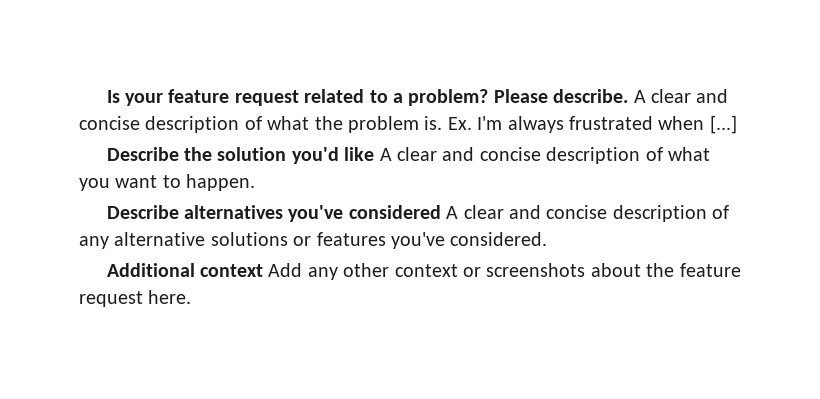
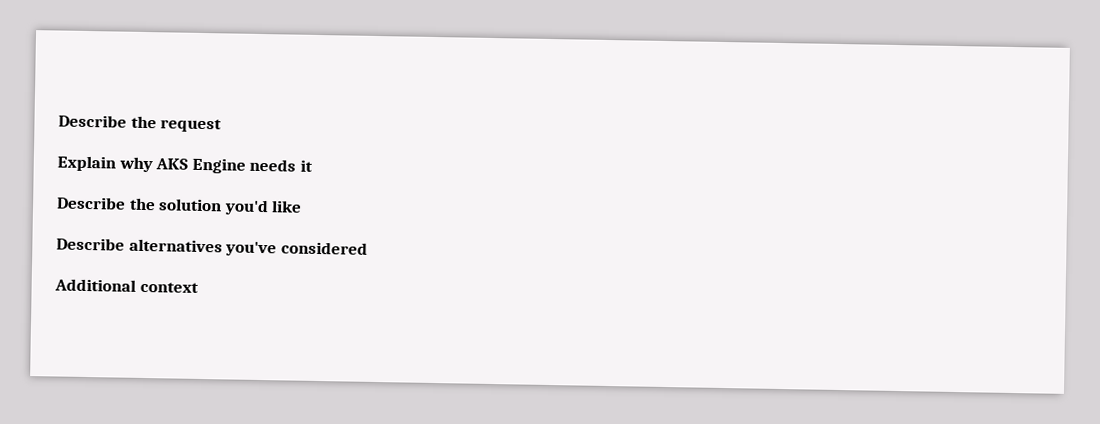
- Is your feature request related to a problem? Please describe. A clear and concise description of what the problem is. Ex. I'm always frustrated when [...]
+ Describe the request
+ Explain why AKS Engine needs it
- Describe the solution you'd like A clear and concise description of what you want to happen.
- Describe alternatives you've considered A clear and concise description of any alternative solutions or features you've considered.
- Additional context Add any other context or screenshots about the feature request here.
+ Describe the solution you'd like
+ Describe alternatives you've considered
+ Additional context

